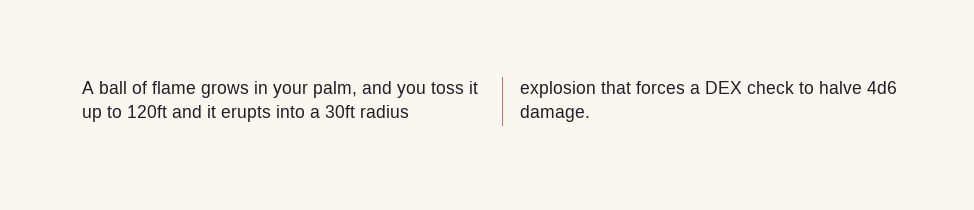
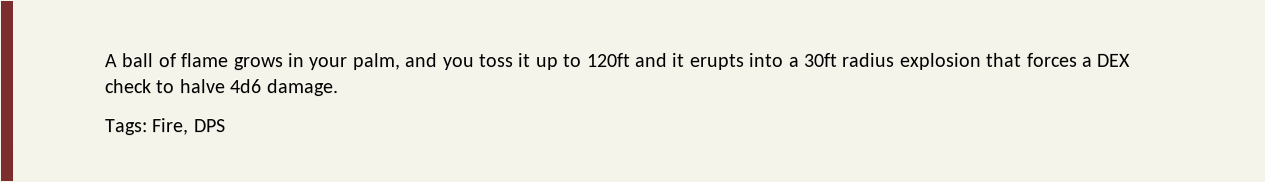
+ Tags: Fire, DPS

